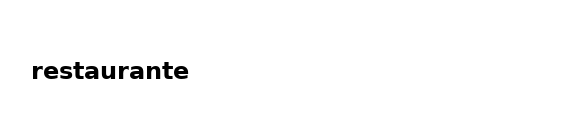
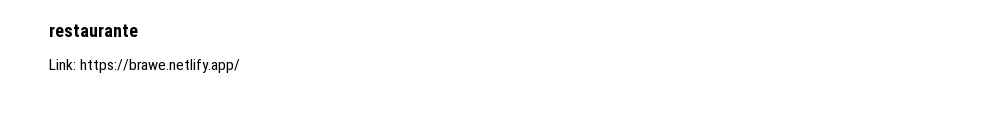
+ Link: https://brawe.netlify.app/

